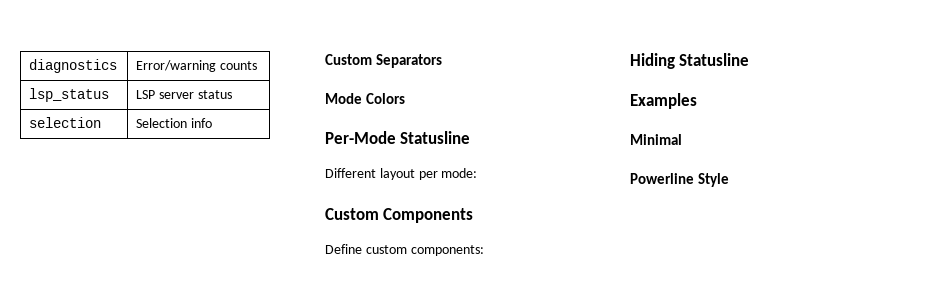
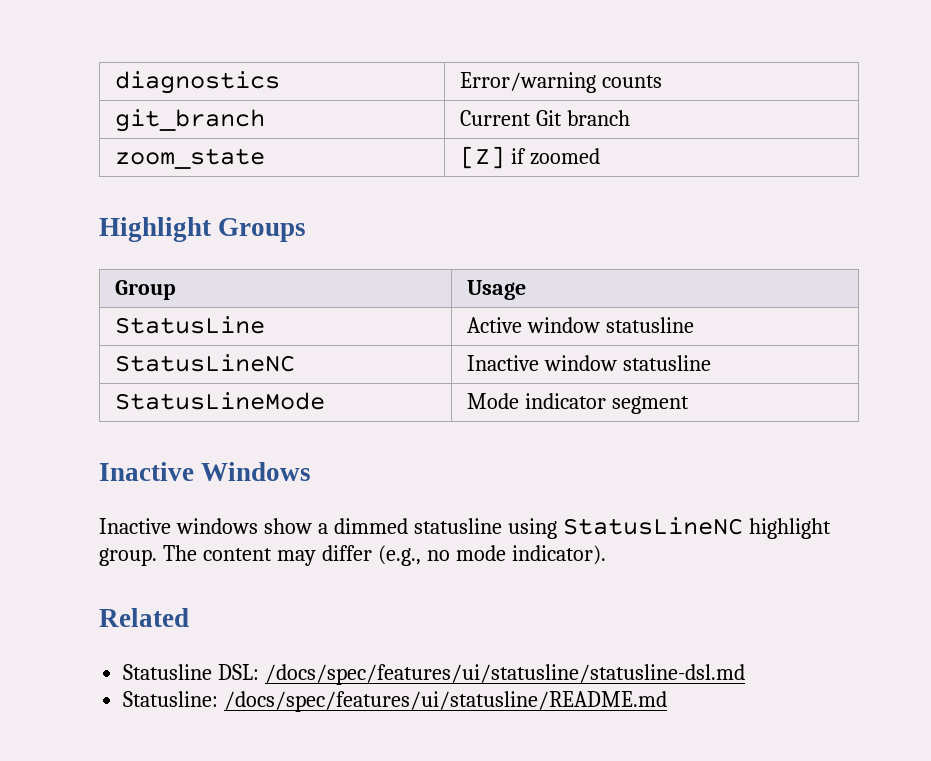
- lsp_status | LSP server status
- selection | Selection info
- Custom Separators
- Mode Colors
- Per-Mode Statusline
- Different layout per mode:
- Custom Components
- Define custom components:
- Hiding Statusline
- Examples
- Minimal
- Powerline Style
+ git_branch | Current Git branch
+ zoom_state | [Z] if zoomed
+ Highlight Groups
+ Group | Usage
+ StatusLine | Active window statusline
+ StatusLineNC | Inactive window statusline
+ StatusLineMode | Mode indicator segment
+ Inactive Windows
+ Inactive windows show a dimmed statusline using StatusLineNC highlight group. The content may differ (e.g., no mode indicator).
+ Related
+ Statusline DSL: /docs/spec/features/ui/statusline/statusline-dsl.md
+ Statusline: /docs/spec/features/ui/statusline/README.md

